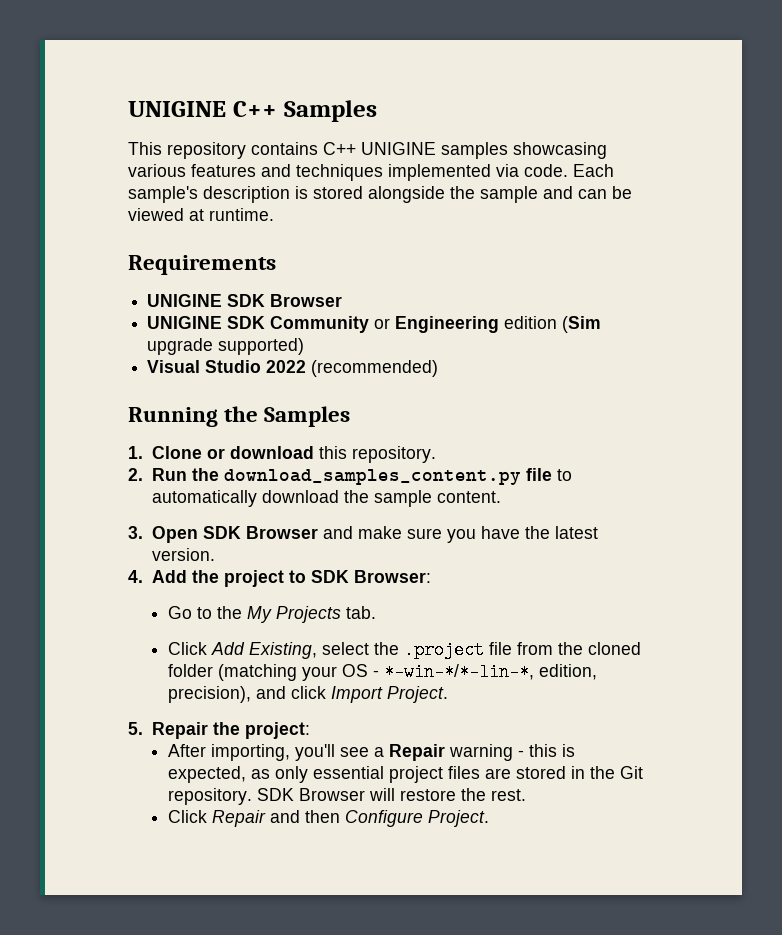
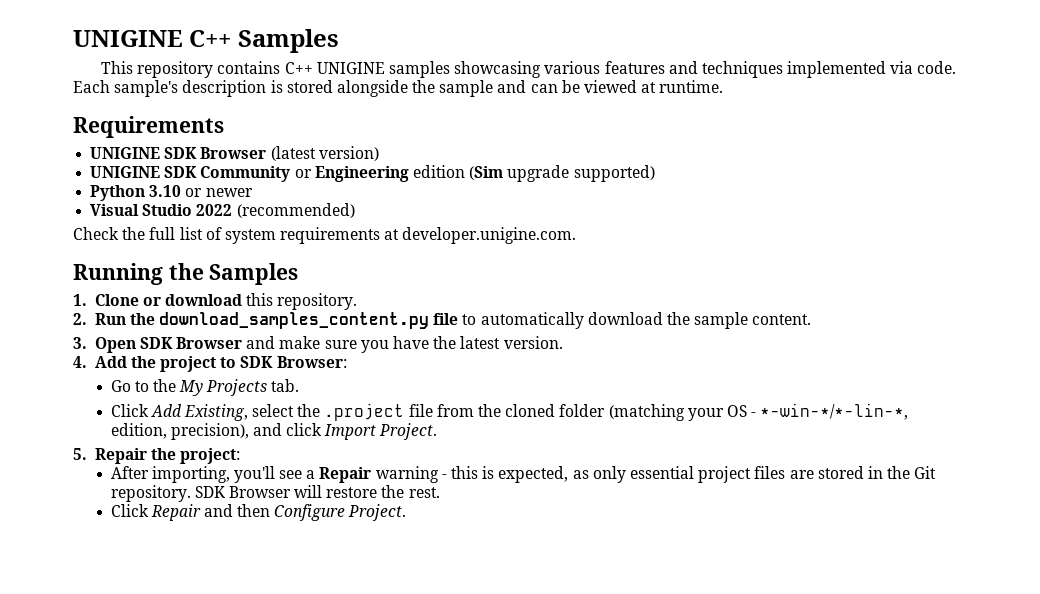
- UNIGINE SDK Browser
+ UNIGINE SDK Browser (latest version)
+ Python 3.10 or newer
+ Check the full list of system requirements at developer.unigine.com.

